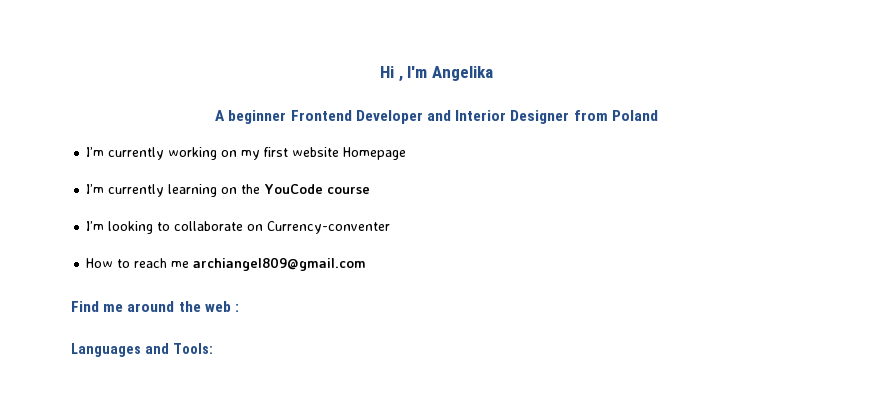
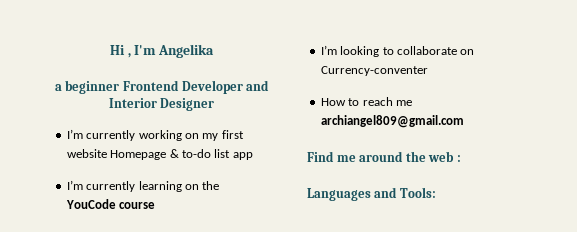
- A beginner Frontend Developer and Interior Designer from Poland
+ a beginner Frontend Developer and Interior Designer
- I’m currently working on my first website Homepage
+ I’m currently working on my first website Homepage & to-do list app

